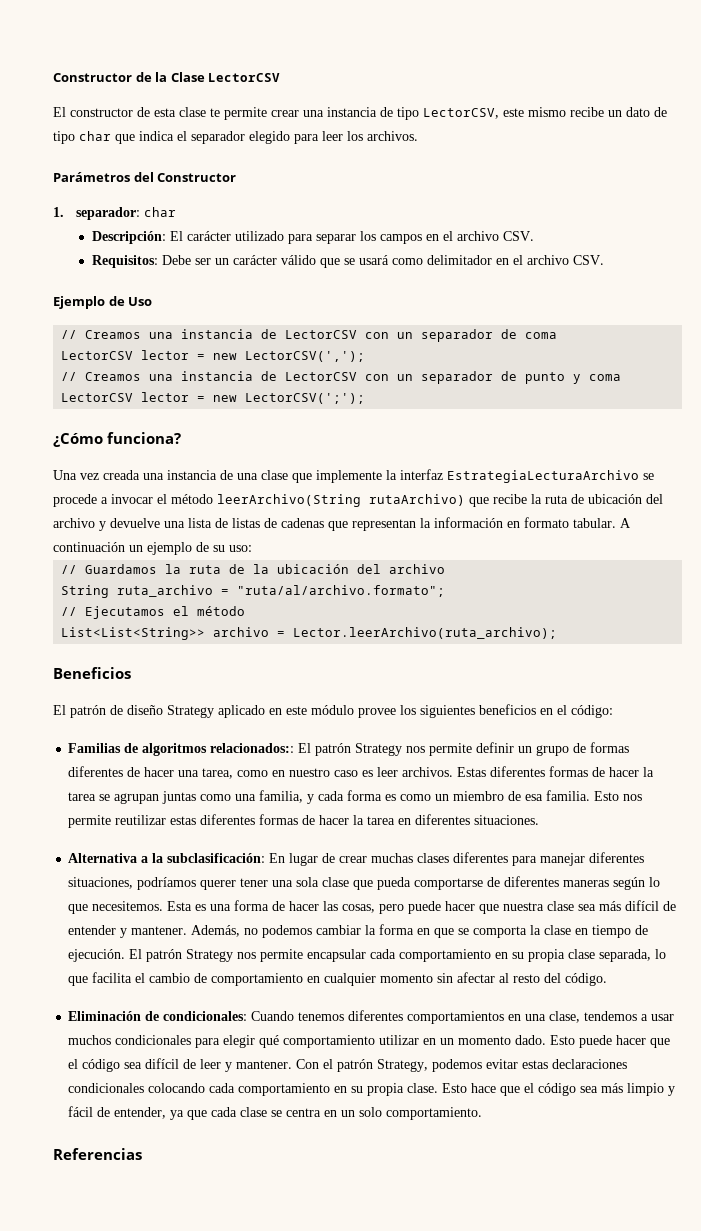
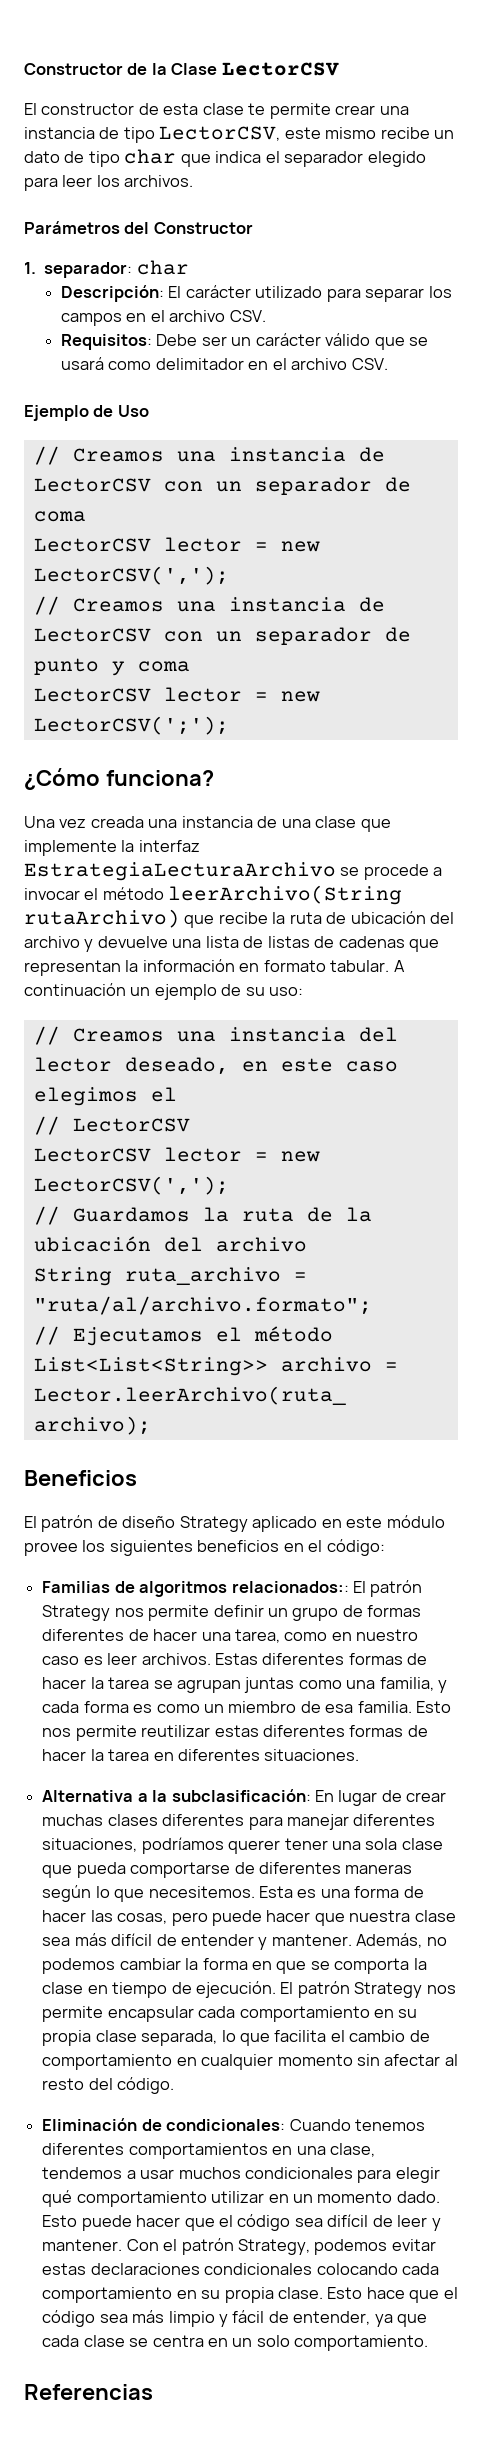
+ // Creamos una instancia del lector deseado, en este caso elegimos el
+ // LectorCSV
+ LectorCSV lector = new LectorCSV(',');

